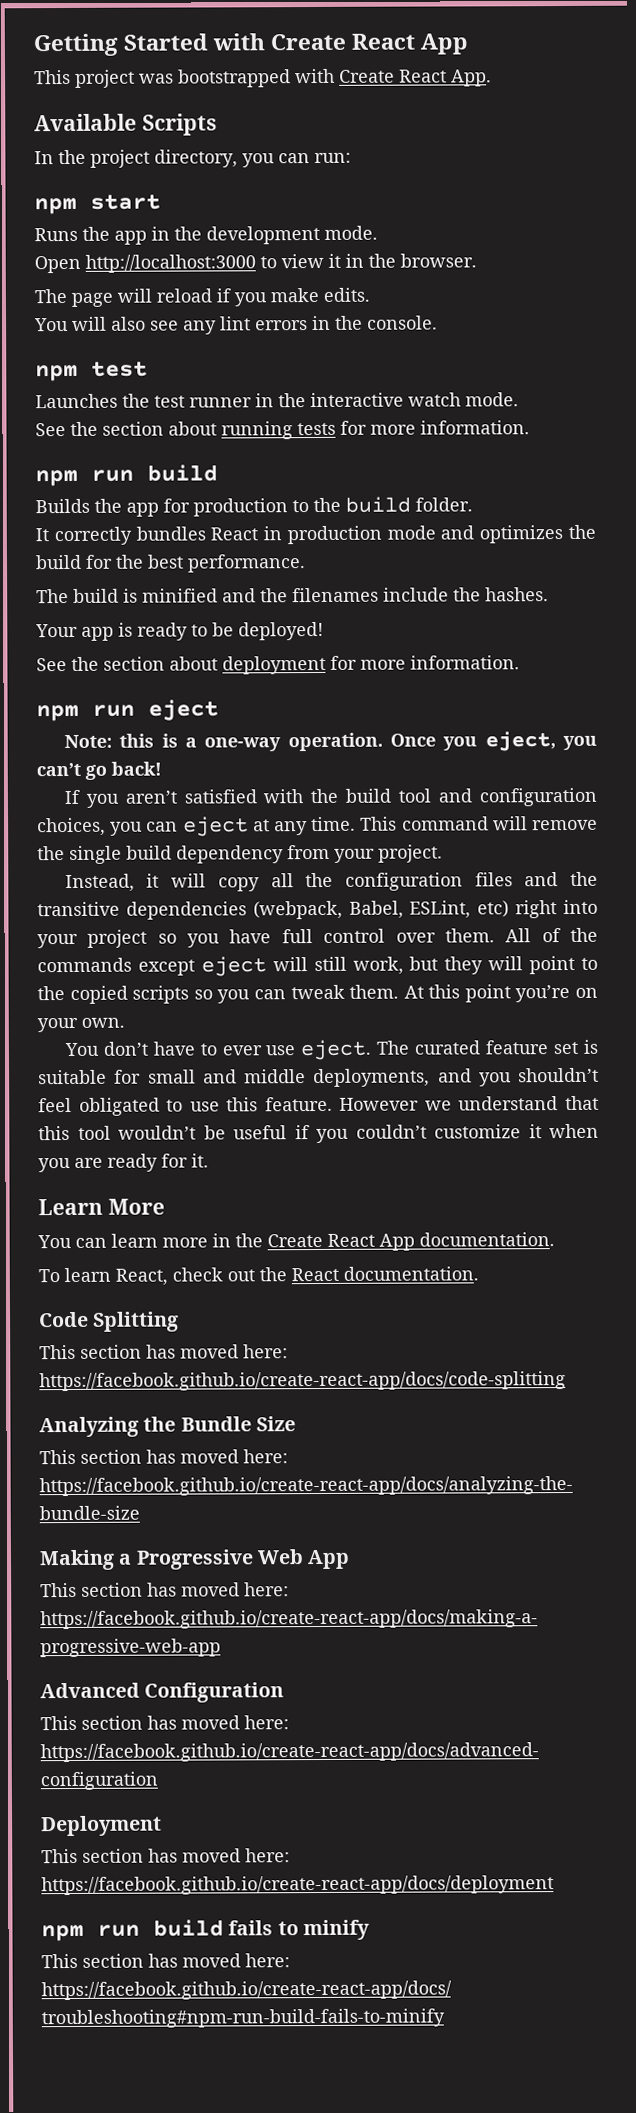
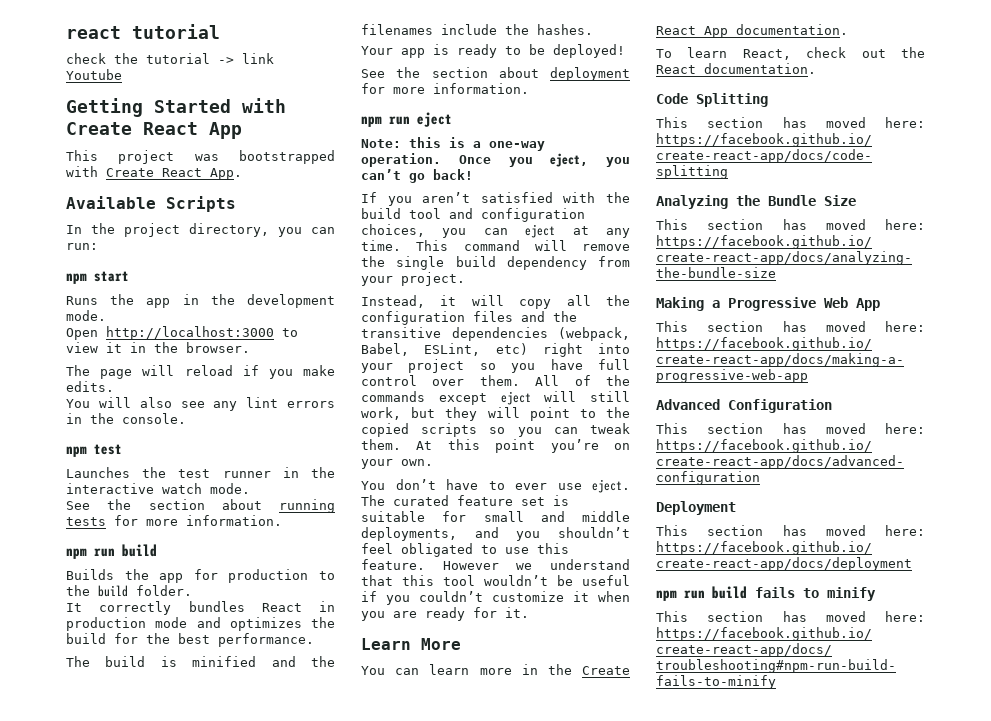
+ react tutorial
+ check the tutorial -> link Youtube

